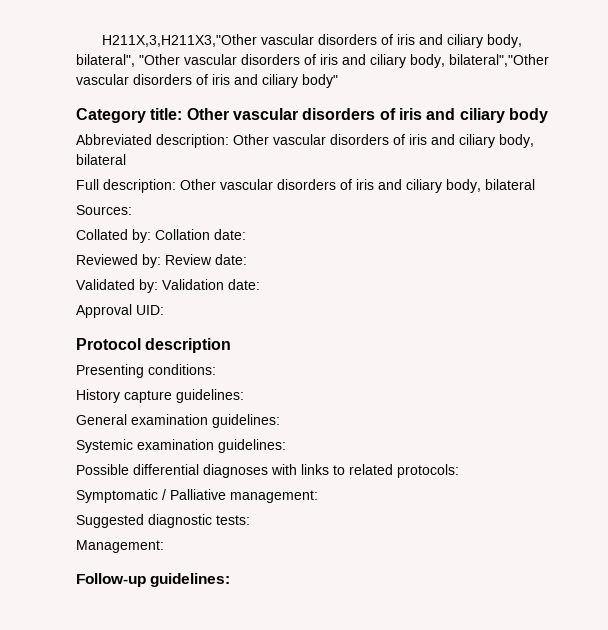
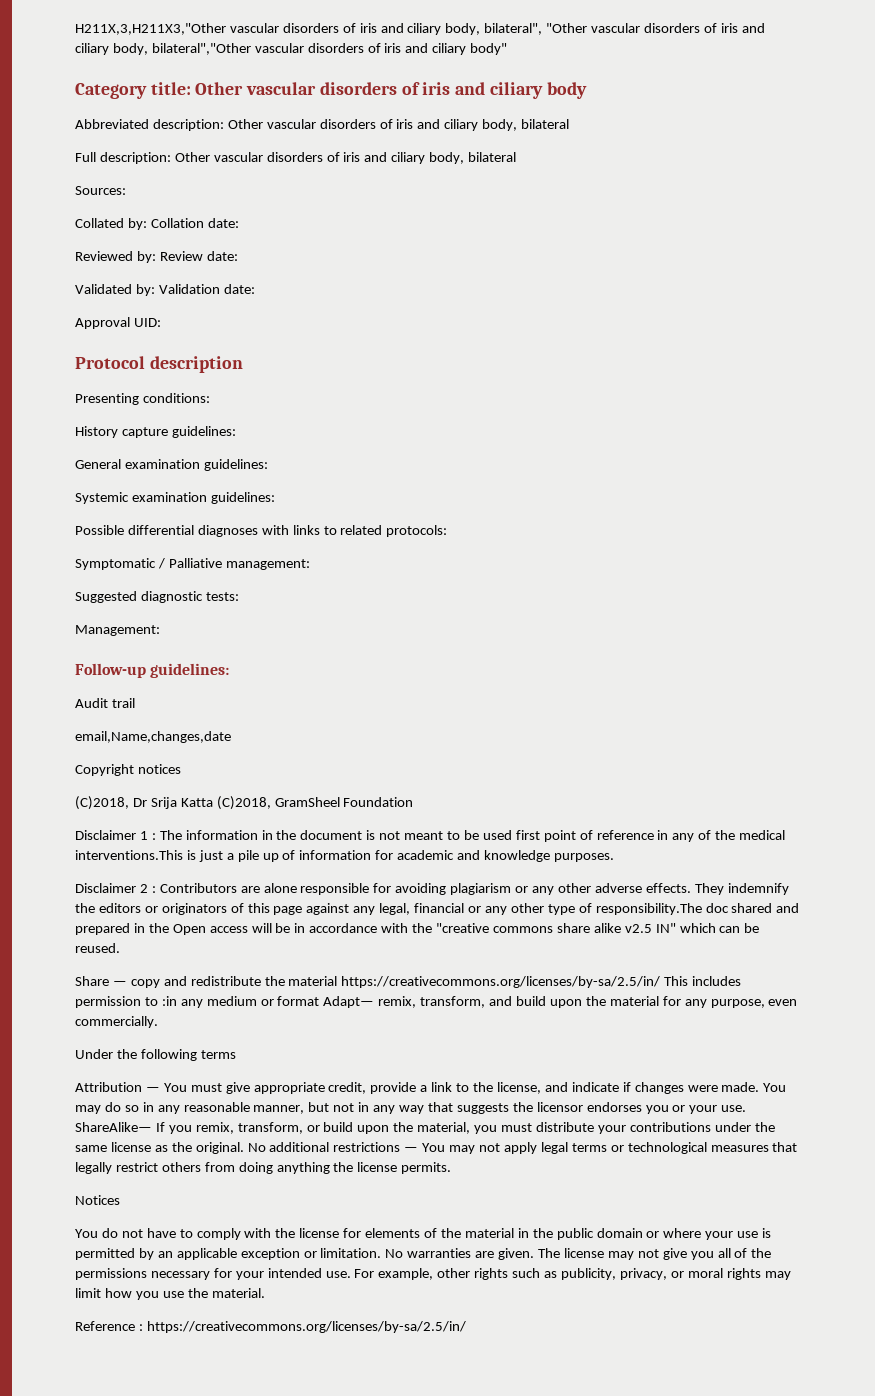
+ Audit trail
+ email,Name,changes,date
+ Copyright notices
+ (C)2018, Dr Srija Katta (C)2018, GramSheel Foundation
+ Disclaimer 1 : The information in the document is not meant to be used first point of reference in any of the medical interventions.This is just a pile up of information for academic and knowledge purposes.
+ Disclaimer 2 : Contributors are alone responsible for avoiding plagiarism or any other adverse effects. They indemnify the editors or originators of this page against any legal, financial or any other type of responsibility.The doc shared and prepared in the Open access will be in accordance with the "creative commons share alike v2.5 IN" which can be reused.
+ Share — copy and redistribute the material https://creativecommons.org/licenses/by-sa/2.5/in/ This includes permission to :in any medium or format Adapt— remix, transform, and build upon the material for any purpose, even commercially.
+ Under the following terms
+ Attribution — You must give appropriate credit, provide a link to the license, and indicate if changes were made. You may do so in any reasonable manner, but not in any way that suggests the licensor endorses you or your use. ShareAlike— If you remix, transform, or build upon the material, you must distribute your contributions under the same license as the original. No additional restrictions — You may not apply legal terms or technological measures that legally restrict others from doing anything the license permits.
+ Notices
+ You do not have to comply with the license for elements of the material in the public domain or where your use is permitted by an applicable exception or limitation. No warranties are given. The license may not give you all of the permissions necessary for your intended use. For example, other rights such as publicity, privacy, or moral rights may limit how you use the material.
+ Reference : https://creativecommons.org/licenses/by-sa/2.5/in/

